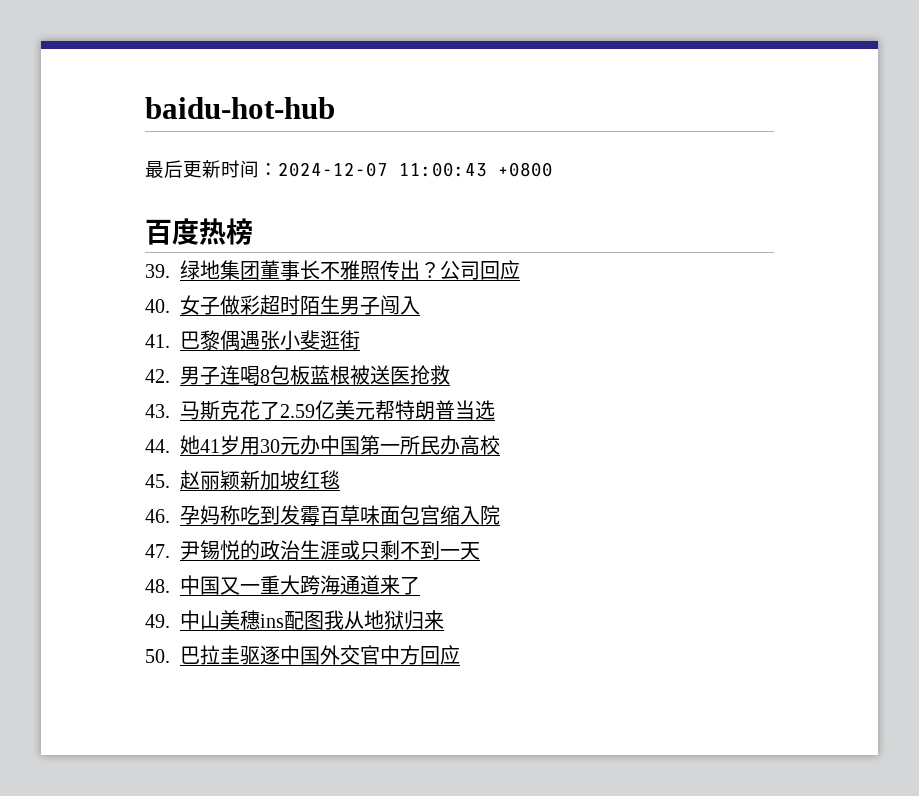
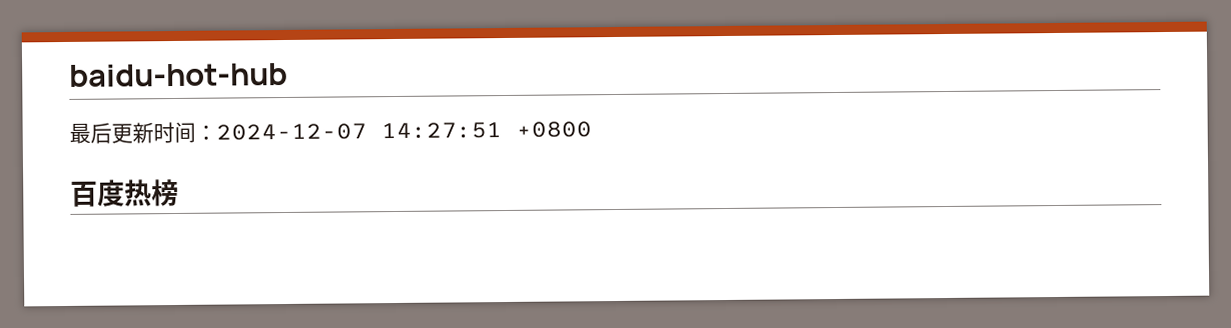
- 最后更新时间：2024-12-07 11:00:43 +0800
+ 最后更新时间：2024-12-07 14:27:51 +0800
- 39.绿地集团董事长不雅照传出？公司回应
- 40.女子做彩超时陌生男子闯入
- 41.巴黎偶遇张小斐逛街
- 42.男子连喝8包板蓝根被送医抢救
- 43.马斯克花了2.59亿美元帮特朗普当选
- 44.她41岁用30元办中国第一所民办高校
- 45.赵丽颖新加坡红毯
- 46.孕妈称吃到发霉百草味面包宫缩入院
- 47.尹锡悦的政治生涯或只剩不到一天
- 48.中国又一重大跨海通道来了
- 49.中山美穗ins配图我从地狱归来
- 50.巴拉圭驱逐中国外交官中方回应

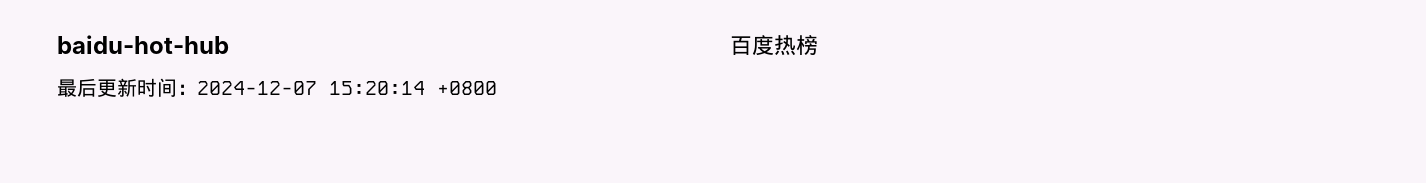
- 最后更新时间：2024-12-07 14:27:51 +0800
+ 最后更新时间：2024-12-07 15:20:14 +0800

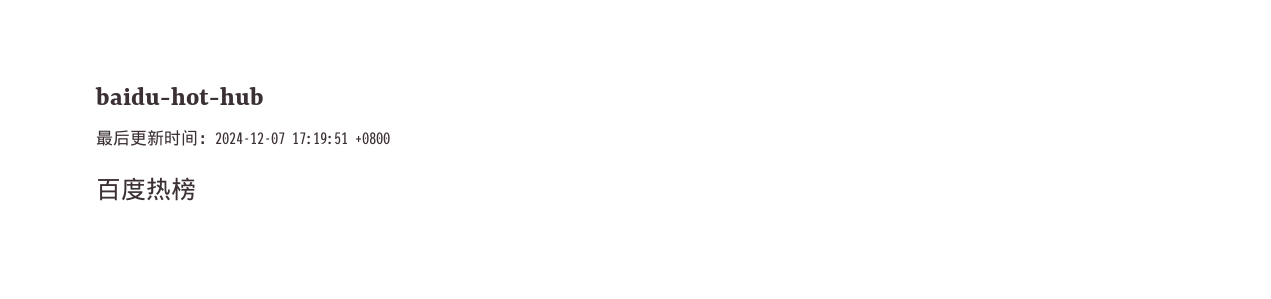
- 最后更新时间：2024-12-07 15:20:14 +0800
+ 最后更新时间：2024-12-07 17:19:51 +0800

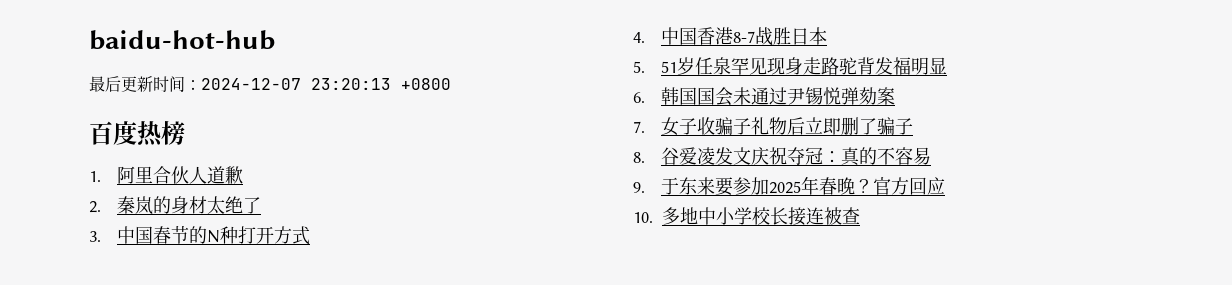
- 最后更新时间：2024-12-07 17:19:51 +0800
+ 最后更新时间：2024-12-07 23:20:13 +0800
+ 1.阿里合伙人道歉
+ 2.秦岚的身材太绝了
+ 3.中国春节的N种打开方式
+ 4.中国香港8-7战胜日本
+ 5. 51岁任泉罕见现身走路驼背发福明显
+ 6.韩国国会未通过尹锡悦弹劾案
+ 7.女子收骗子礼物后立即删了骗子
+ 8.谷爱凌发文庆祝夺冠：真的不容易
+ 9.于东来要参加2025年春晚？官方回应
+ 10.多地中小学校长接连被查

